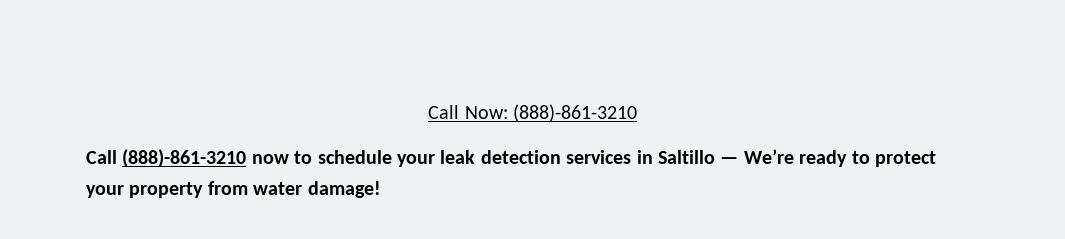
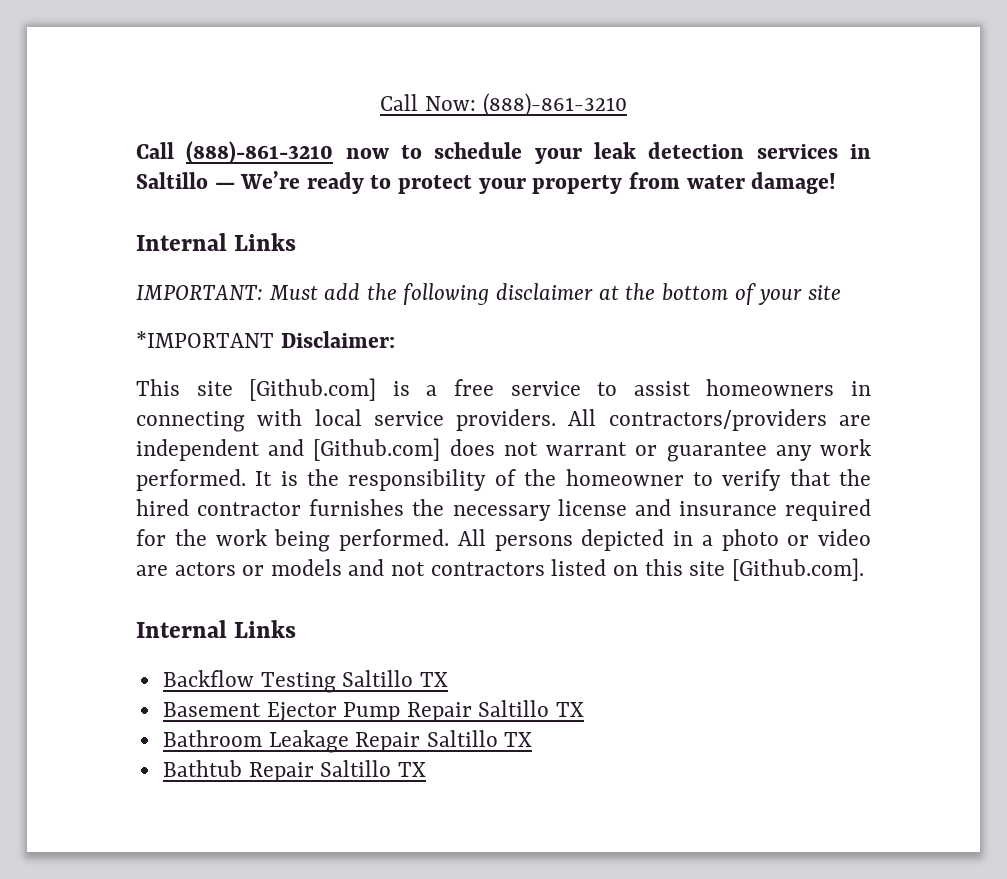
  Call (888)-861-3210 now to schedule your leak detection services in Saltillo — We’re ready to protect your property from water damage!
+ Internal Links
+ IMPORTANT: Must add the following disclaimer at the bottom of your site
+ *IMPORTANT Disclaimer:
+ This site [Github.com] is a free service to assist homeowners in connecting with local service providers. All contractors/providers are independent and [Github.com] does not warrant or guarantee any work performed. It is the responsibility of the homeowner to verify that the hired contractor furnishes the necessary license and insurance required for the work being performed. All persons depicted in a photo or video are actors or models and not contractors listed on this site [Github.com].
+ Internal Links
+ Backflow Testing Saltillo TX
+ Basement Ejector Pump Repair Saltillo TX
+ Bathroom Leakage Repair Saltillo TX
+ Bathtub Repair Saltillo TX

